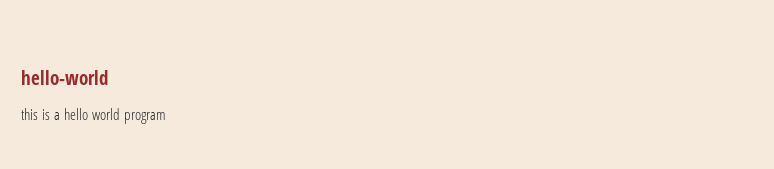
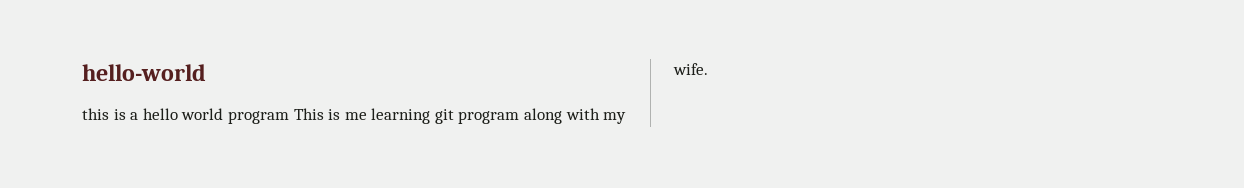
- this is a hello world program
+ this is a hello world program This is me learning git program along with my wife.

